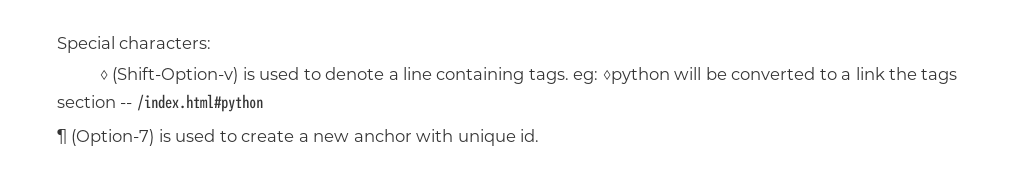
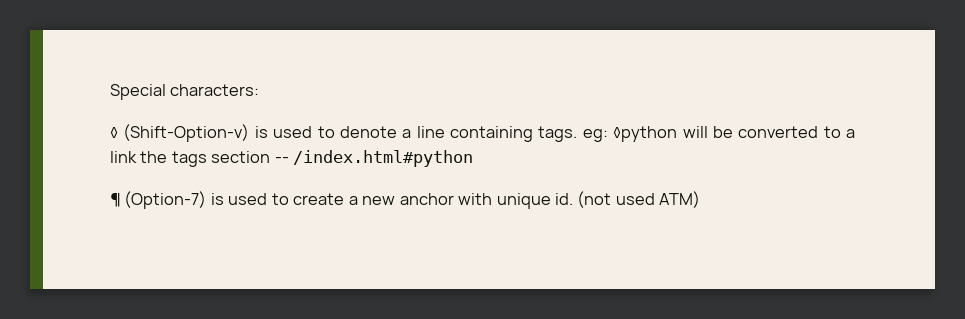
+ (not used ATM)

